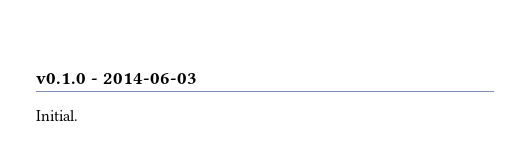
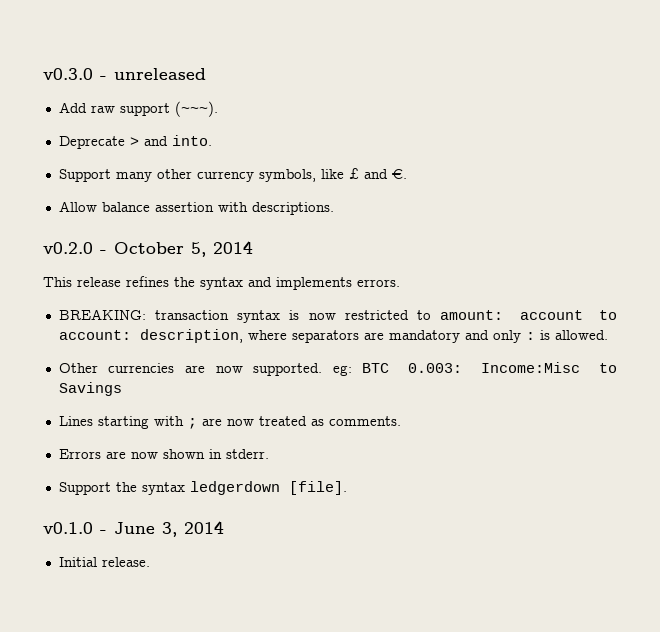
- v0.1.0 - 2014-06-03
- Initial.
+ v0.3.0 - unreleased
+ Add raw support (~~~).
+ Deprecate > and into.
+ Support many other currency symbols, like £ and €.
+ Allow balance assertion with descriptions.
+ v0.2.0 - October 5, 2014
+ This release refines the syntax and implements errors.
+ BREAKING: transaction syntax is now restricted to amount: account to account: description, where separators are mandatory and only : is allowed.
+ Other currencies are now supported. eg: BTC 0.003: Income:Misc to Savings
+ Lines starting with ; are now treated as comments.
+ Errors are now shown in stderr.
+ Support the syntax ledgerdown [file].
+ v0.1.0 - June 3, 2014
+ Initial release.

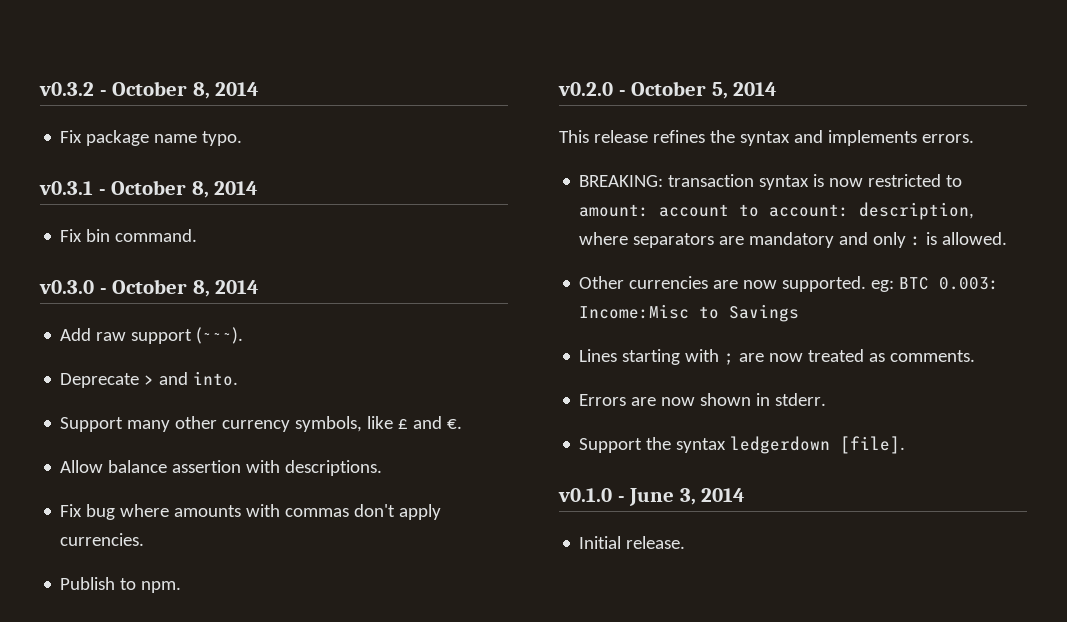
- v0.3.0 - unreleased
+ v0.3.2 - October 8, 2014
+ Fix package name typo.
+ v0.3.1 - October 8, 2014
+ Fix bin command.
+ v0.3.0 - October 8, 2014
+ Fix bug where amounts with commas don't apply currencies.
+ Publish to npm.

